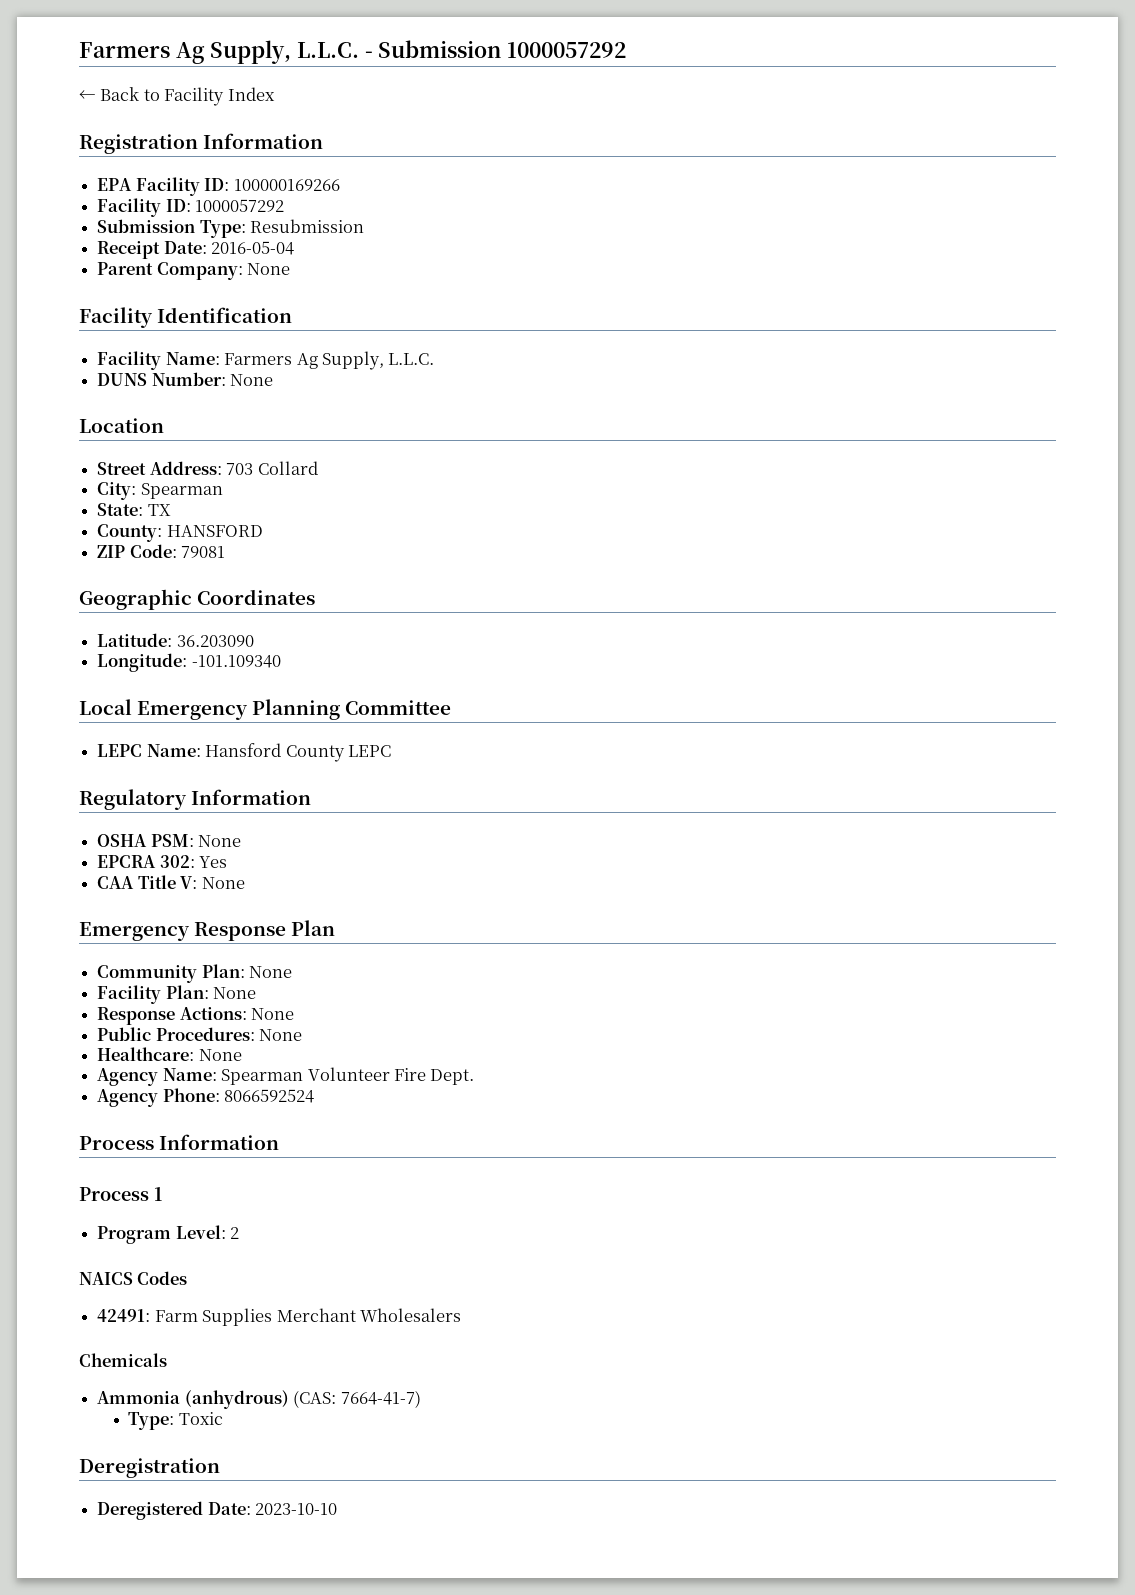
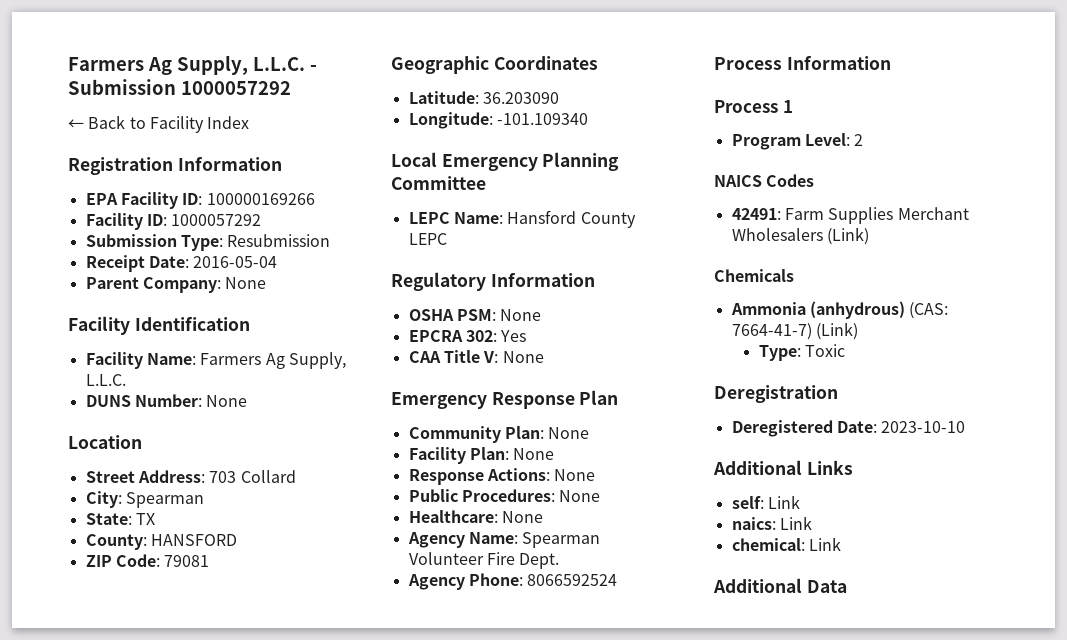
- 42491: Farm Supplies Merchant Wholesalers
+ 42491: Farm Supplies Merchant Wholesalers (Link)
- Ammonia (anhydrous) (CAS: 7664-41-7)
+ Ammonia (anhydrous) (CAS: 7664-41-7) (Link)
+ Additional Links
+ self: Link
+ naics: Link
+ chemical: Link
+ Additional Data

